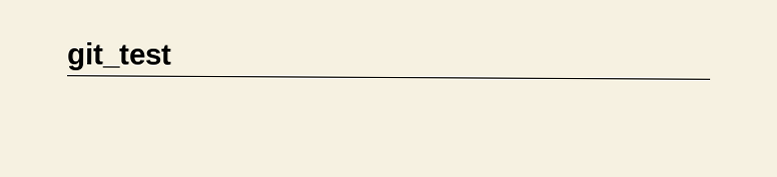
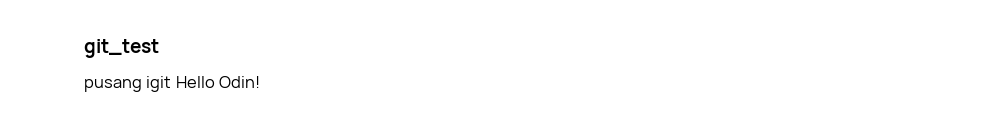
+ pusang igit Hello Odin!

